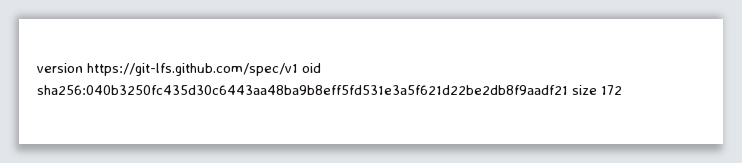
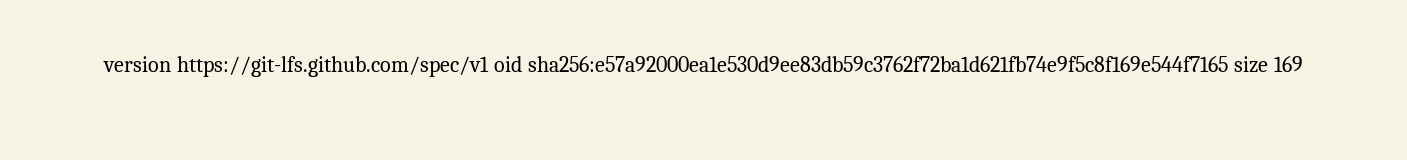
- version https://git-lfs.github.com/spec/v1 oid sha256:040b3250fc435d30c6443aa48ba9b8eff5fd531e3a5f621d22be2db8f9aadf21 size 172
+ version https://git-lfs.github.com/spec/v1 oid sha256:e57a92000ea1e530d9ee83db59c3762f72ba1d621fb74e9f5c8f169e544f7165 size 169

